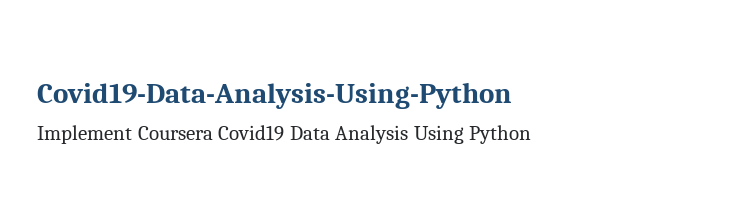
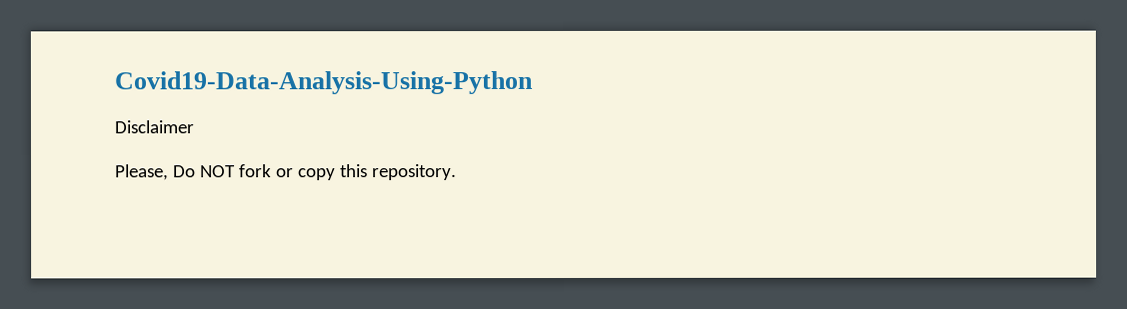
- Implement Coursera Covid19 Data Analysis Using Python
+ Disclaimer
+ Please, Do NOT fork or copy this repository.

